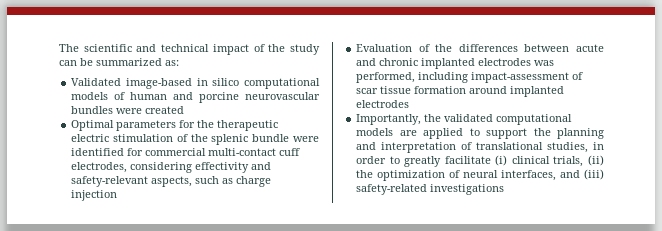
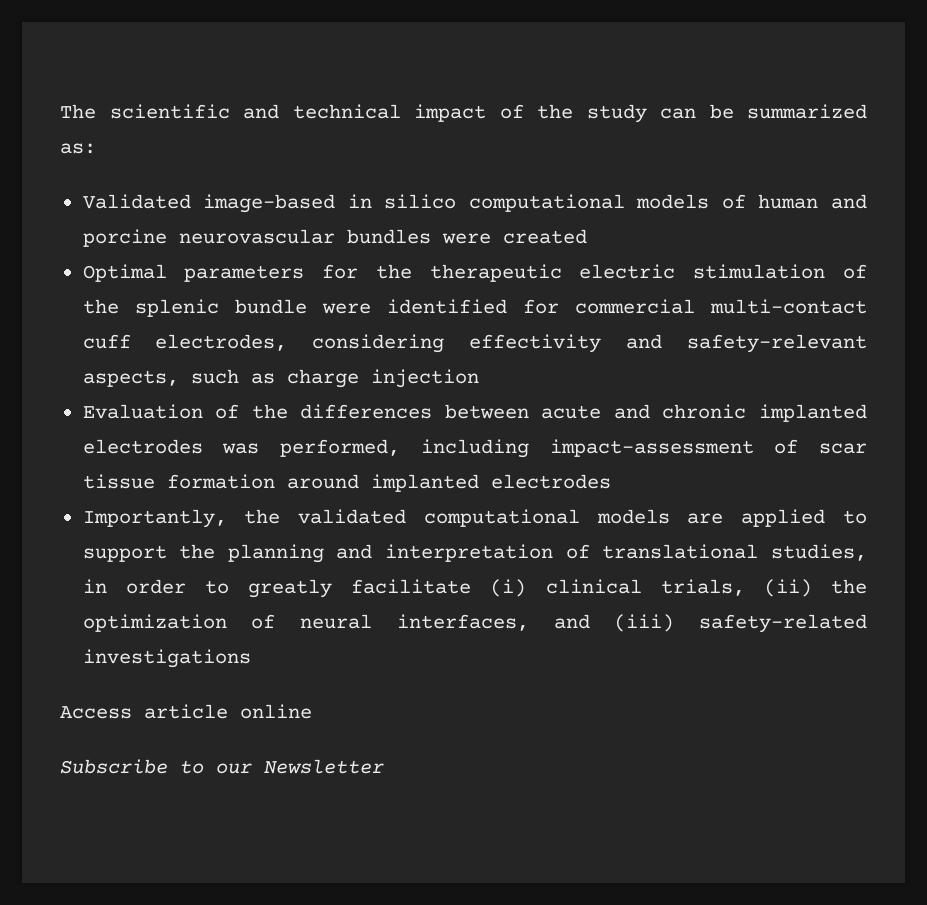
+ Access article online
+ Subscribe to our Newsletter

